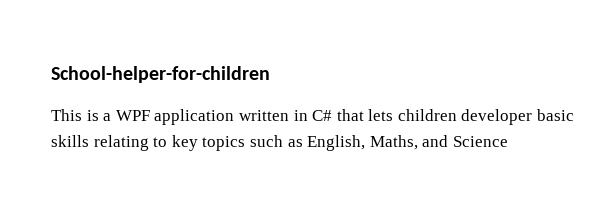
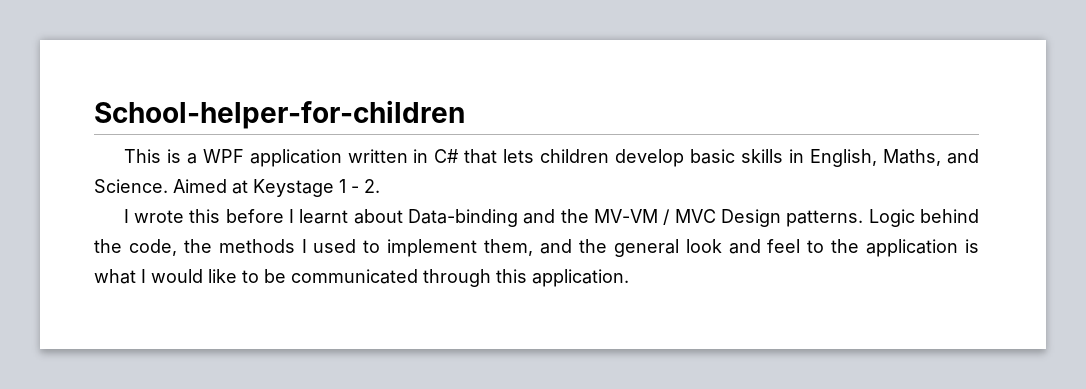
- This is a WPF application written in C# that lets children developer basic skills relating to key topics such as English, Maths, and Science
+ This is a WPF application written in C# that lets children develop basic skills in English, Maths, and Science. Aimed at Keystage 1 - 2.
+ I wrote this before I learnt about Data-binding and the MV-VM / MVC Design patterns. Logic behind the code, the methods I used to implement them, and the general look and feel to the application is what I would like to be communicated through this application.

